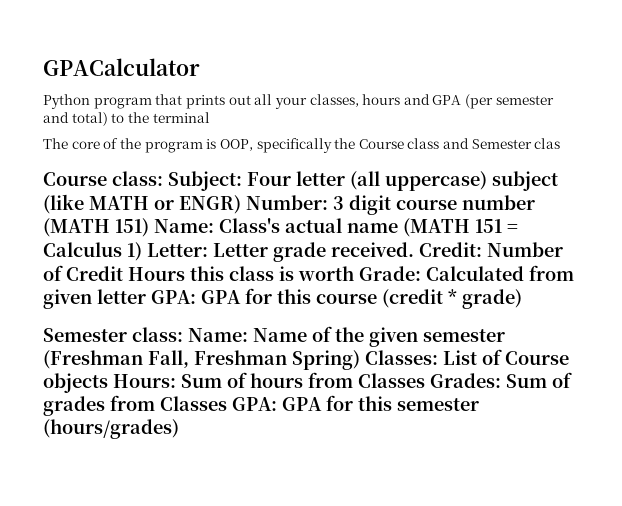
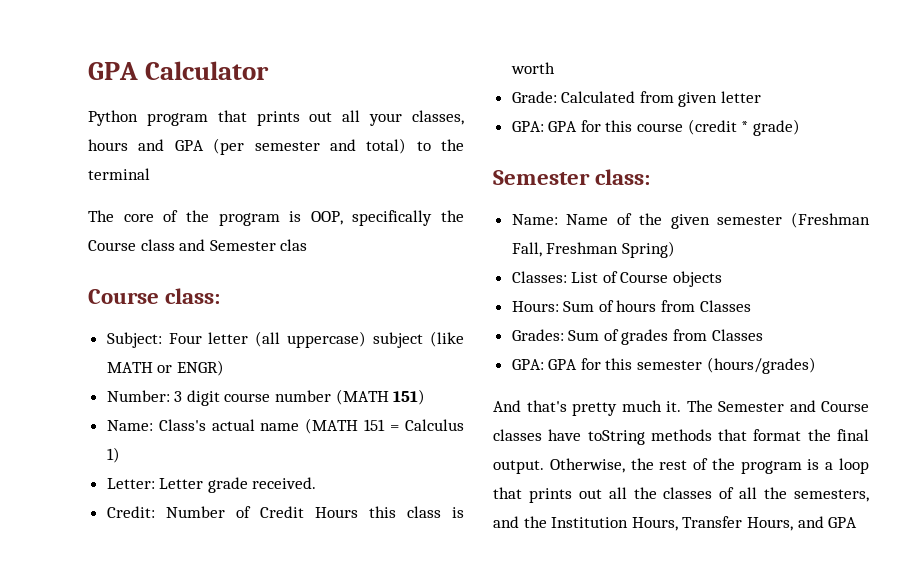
- GPACalculator
+ GPA Calculator
- Course class: Subject: Four letter (all uppercase) subject (like MATH or ENGR) Number: 3 digit course number (MATH 151) Name: Class's actual name (MATH 151 = Calculus 1) Letter: Letter grade received. Credit: Number of Credit Hours this class is worth Grade: Calculated from given letter GPA: GPA for this course (credit * grade)
+ Course class:
+ Subject: Four letter (all uppercase) subject (like MATH or ENGR)
+ Number: 3 digit course number (MATH 151)
+ Name: Class's actual name (MATH 151 = Calculus 1)
+ Letter: Letter grade received.
+ Credit: Number of Credit Hours this class is worth
+ Grade: Calculated from given letter
+ GPA: GPA for this course (credit * grade)
- Semester class: Name: Name of the given semester (Freshman Fall, Freshman Spring) Classes: List of Course objects Hours: Sum of hours from Classes Grades: Sum of grades from Classes GPA: GPA for this semester (hours/grades)
+ Semester class:
+ Name: Name of the given semester (Freshman Fall, Freshman Spring)
+ Classes: List of Course objects
+ Hours: Sum of hours from Classes
+ Grades: Sum of grades from Classes
+ GPA: GPA for this semester (hours/grades)
+ And that's pretty much it. The Semester and Course classes have toString methods that format the final output. Otherwise, the rest of the program is a loop that prints out all the classes of all the semesters, and the Institution Hours, Transfer Hours, and GPA

